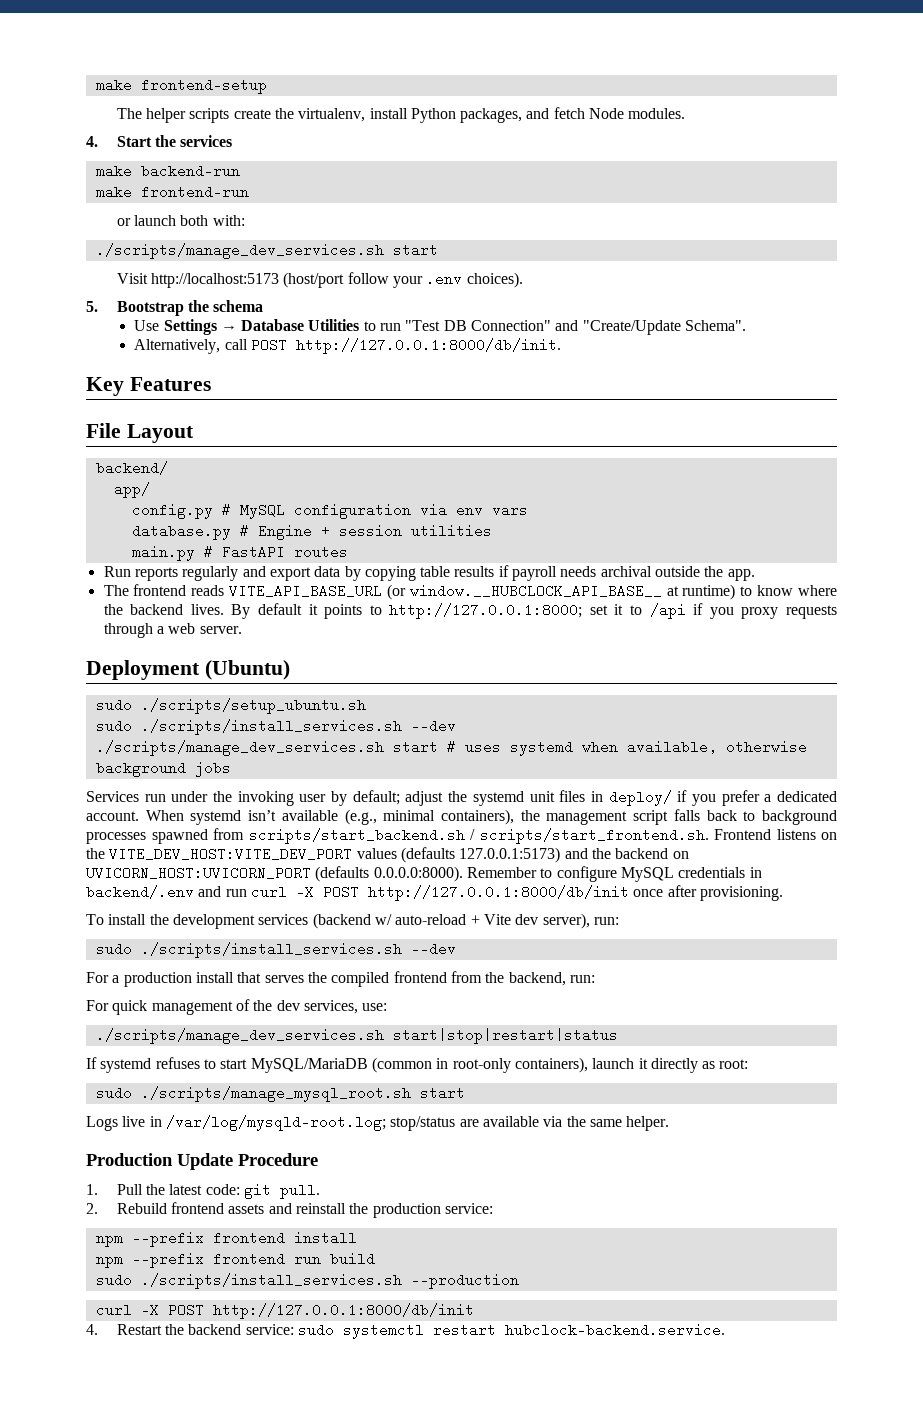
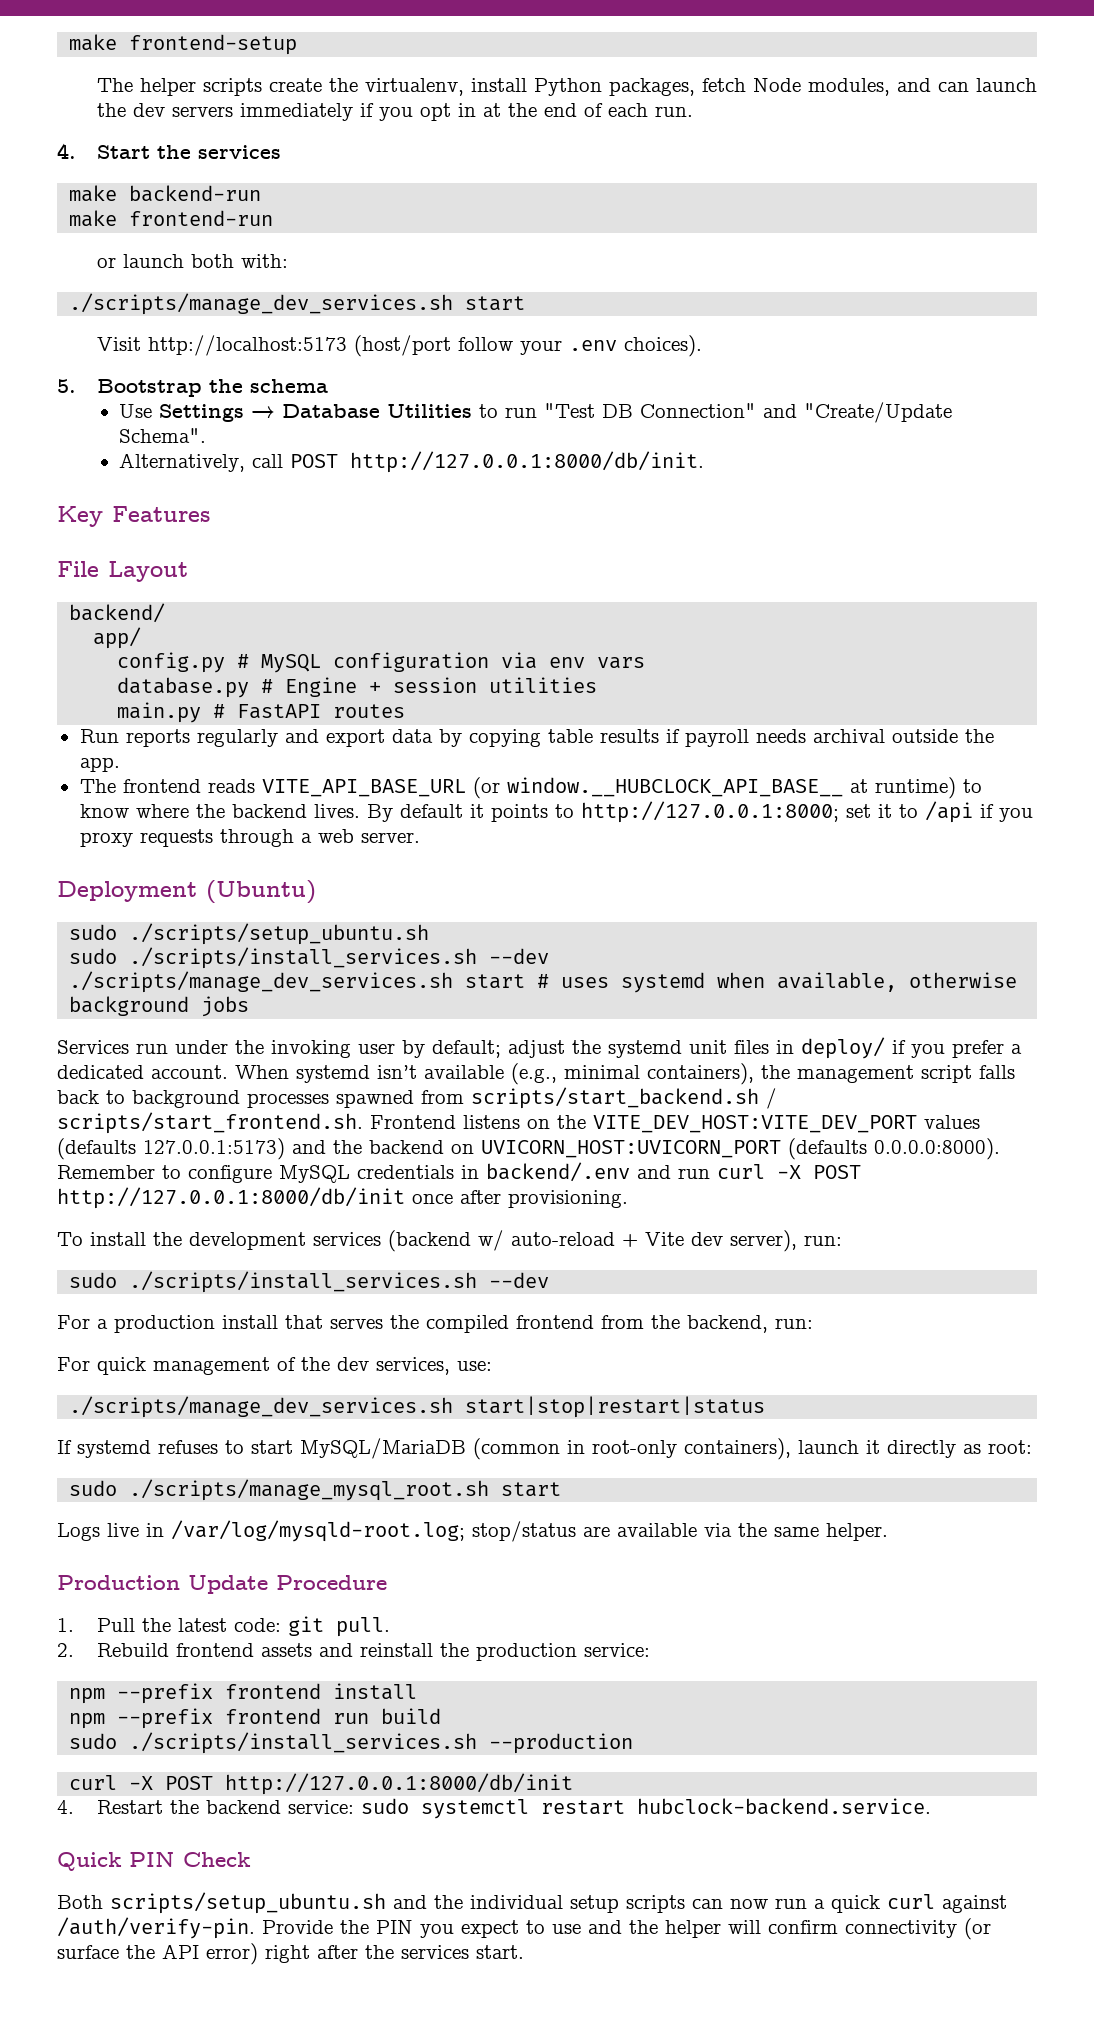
- The helper scripts create the virtualenv, install Python packages, and fetch Node modules.
+ The helper scripts create the virtualenv, install Python packages, fetch Node modules, and can launch the dev servers immediately if you opt in at the end of each run.
+ Quick PIN Check
+ Both scripts/setup_ubuntu.sh and the individual setup scripts can now run a quick curl against /auth/verify-pin. Provide the PIN you expect to use and the helper will confirm connectivity (or surface the API error) right after the services start.

